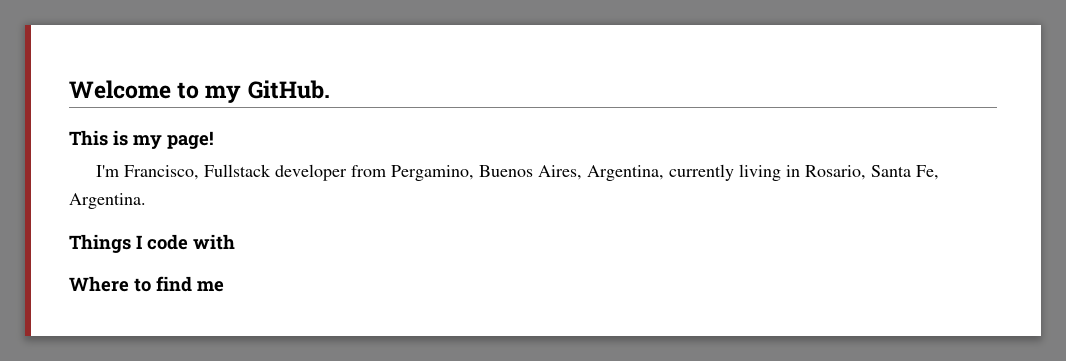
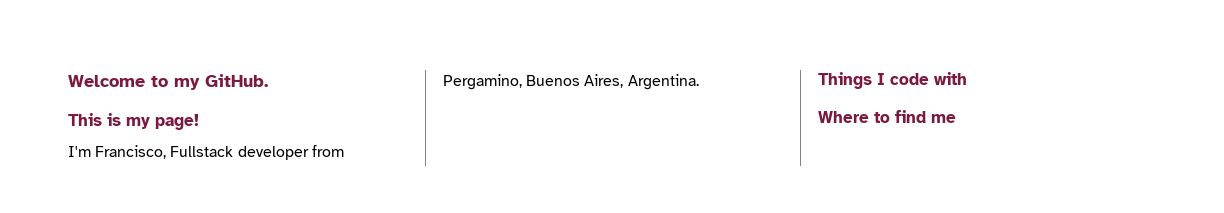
- I'm Francisco, Fullstack developer from Pergamino, Buenos Aires, Argentina, currently living in Rosario, Santa Fe, Argentina.
+ I'm Francisco, Fullstack developer from Pergamino, Buenos Aires, Argentina.

